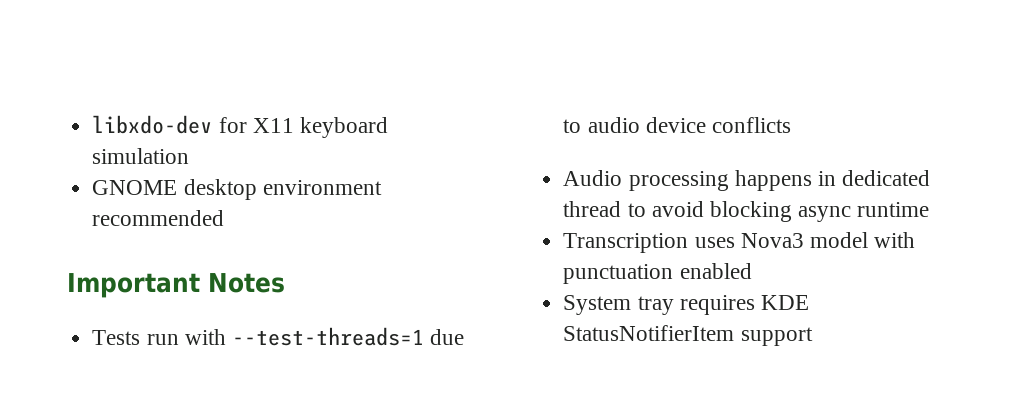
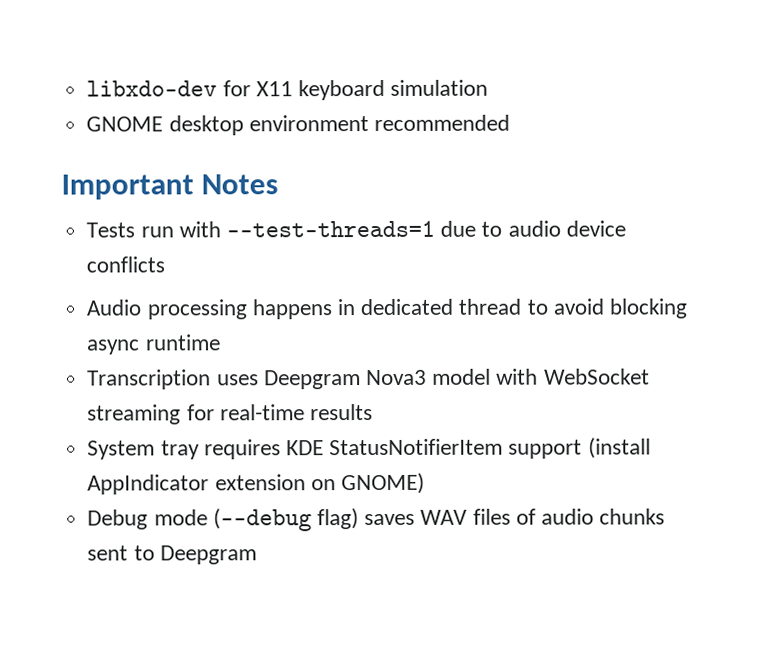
- Transcription uses Nova3 model with punctuation enabled
+ Transcription uses Deepgram Nova3 model with WebSocket streaming for real-time results
- System tray requires KDE StatusNotifierItem support
+ System tray requires KDE StatusNotifierItem support (install AppIndicator extension on GNOME)
+ Debug mode (--debug flag) saves WAV files of audio chunks sent to Deepgram

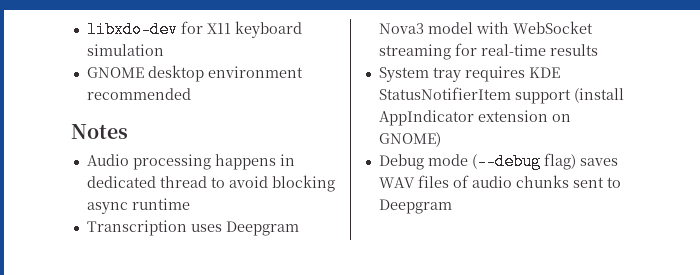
- Important Notes
+ Notes
- Tests run with --test-threads=1 due to audio device conflicts

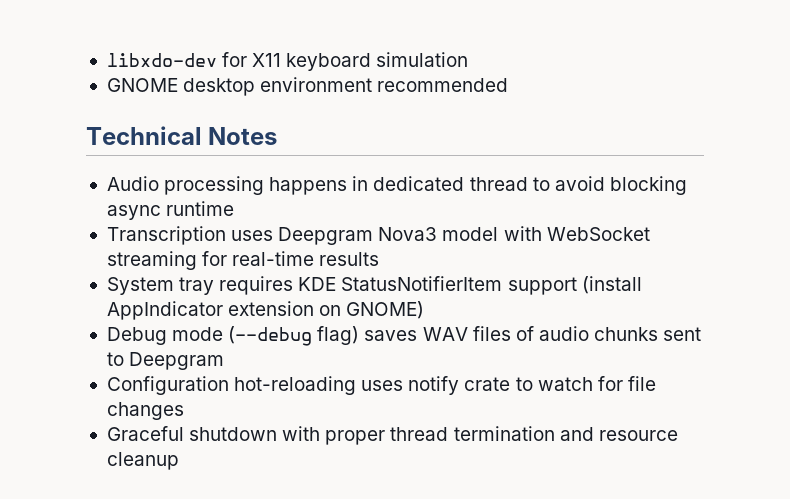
- Notes
+ Technical Notes
+ Configuration hot-reloading uses notify crate to watch for file changes
+ Graceful shutdown with proper thread termination and resource cleanup

